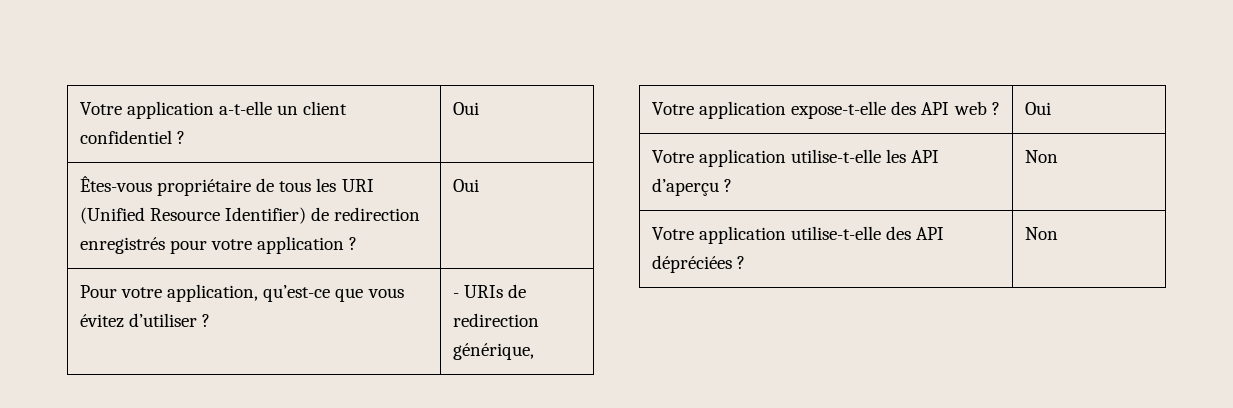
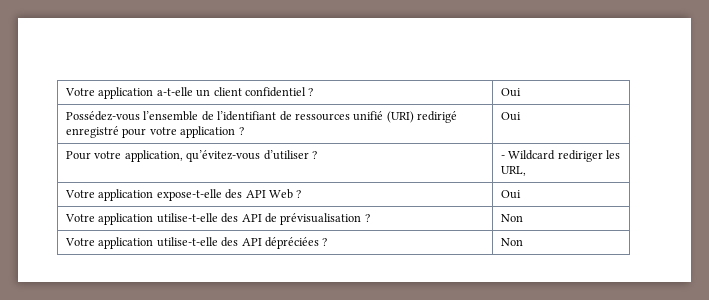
- Êtes-vous propriétaire de tous les URI (Unified Resource Identifier) de redirection enregistrés pour votre application ? | Oui
+ Possédez-vous l’ensemble de l’identifiant de ressources unifié (URI) redirigé enregistré pour votre application ? | Oui
- Pour votre application, qu’est-ce que vous évitez d’utiliser ? | - URIs de redirection générique,
+ Pour votre application, qu’évitez-vous d’utiliser ? | - Wildcard rediriger les URL,
- Votre application expose-t-elle des API web ? | Oui
+ Votre application expose-t-elle des API Web ? | Oui
- Votre application utilise-t-elle les API d’aperçu ? | Non
+ Votre application utilise-t-elle des API de prévisualisation ? | Non

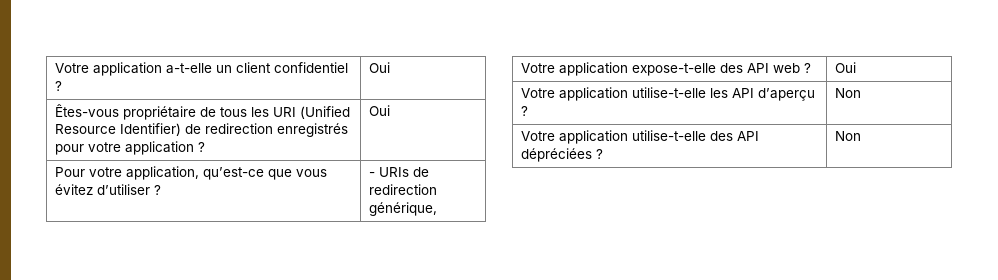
- Possédez-vous l’ensemble de l’identifiant de ressources unifié (URI) redirigé enregistré pour votre application ? | Oui
+ Êtes-vous propriétaire de tous les URI (Unified Resource Identifier) de redirection enregistrés pour votre application ? | Oui
- Pour votre application, qu’évitez-vous d’utiliser ? | - Wildcard rediriger les URL,
+ Pour votre application, qu’est-ce que vous évitez d’utiliser ? | - URIs de redirection générique,
- Votre application expose-t-elle des API Web ? | Oui
+ Votre application expose-t-elle des API web ? | Oui
- Votre application utilise-t-elle des API de prévisualisation ? | Non
+ Votre application utilise-t-elle les API d’aperçu ? | Non

